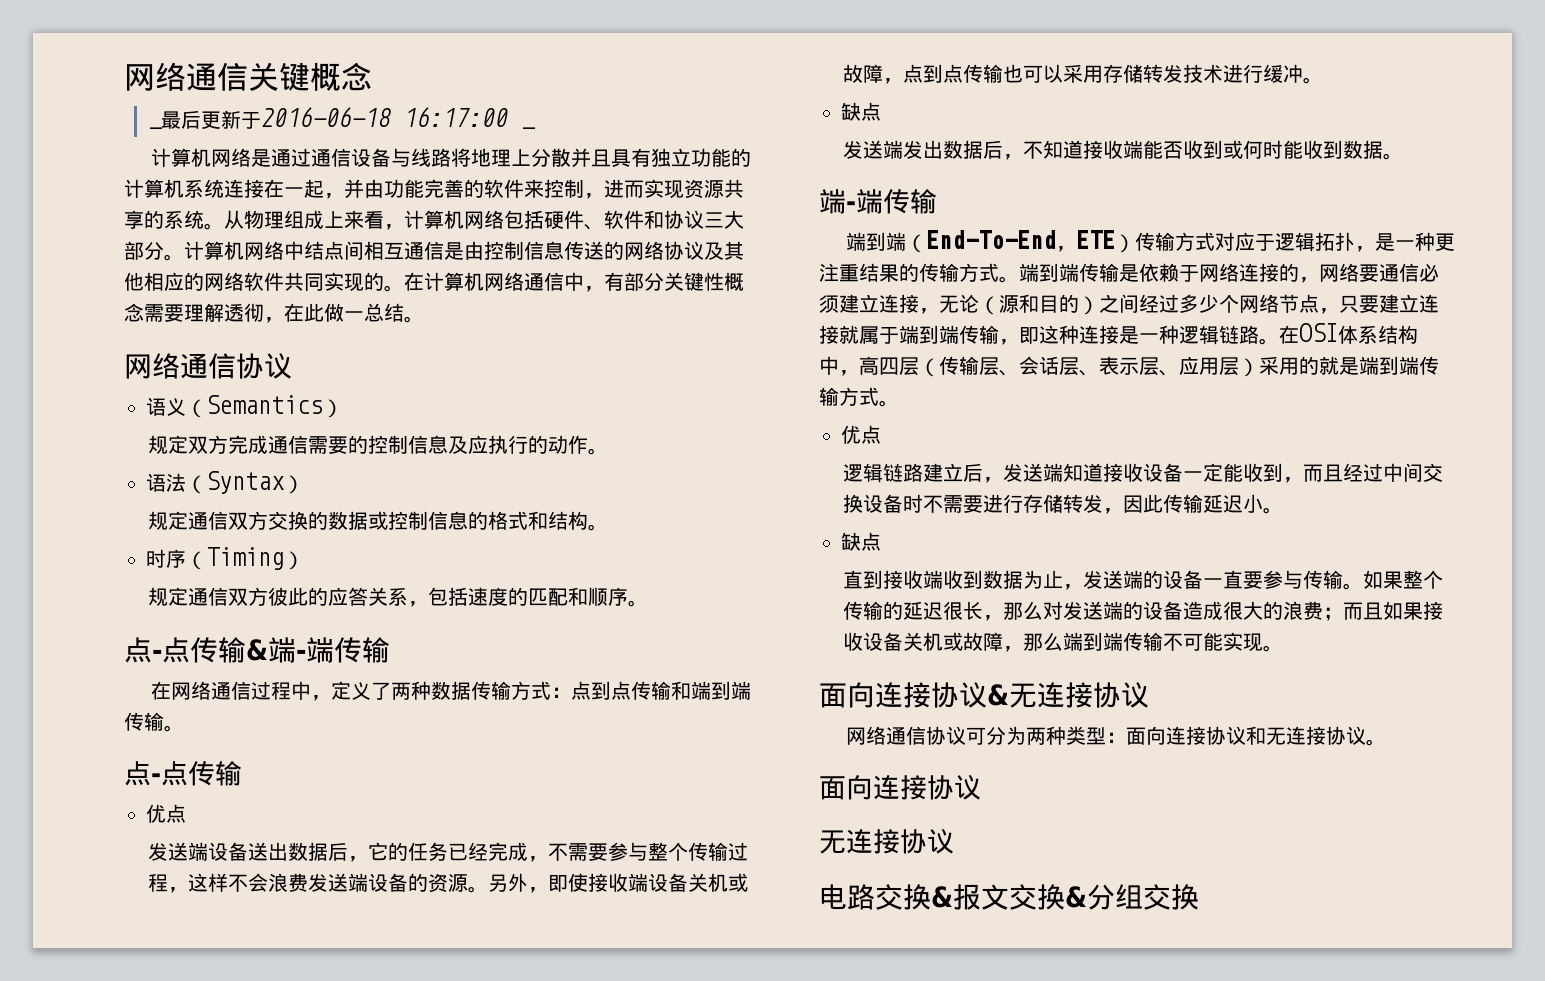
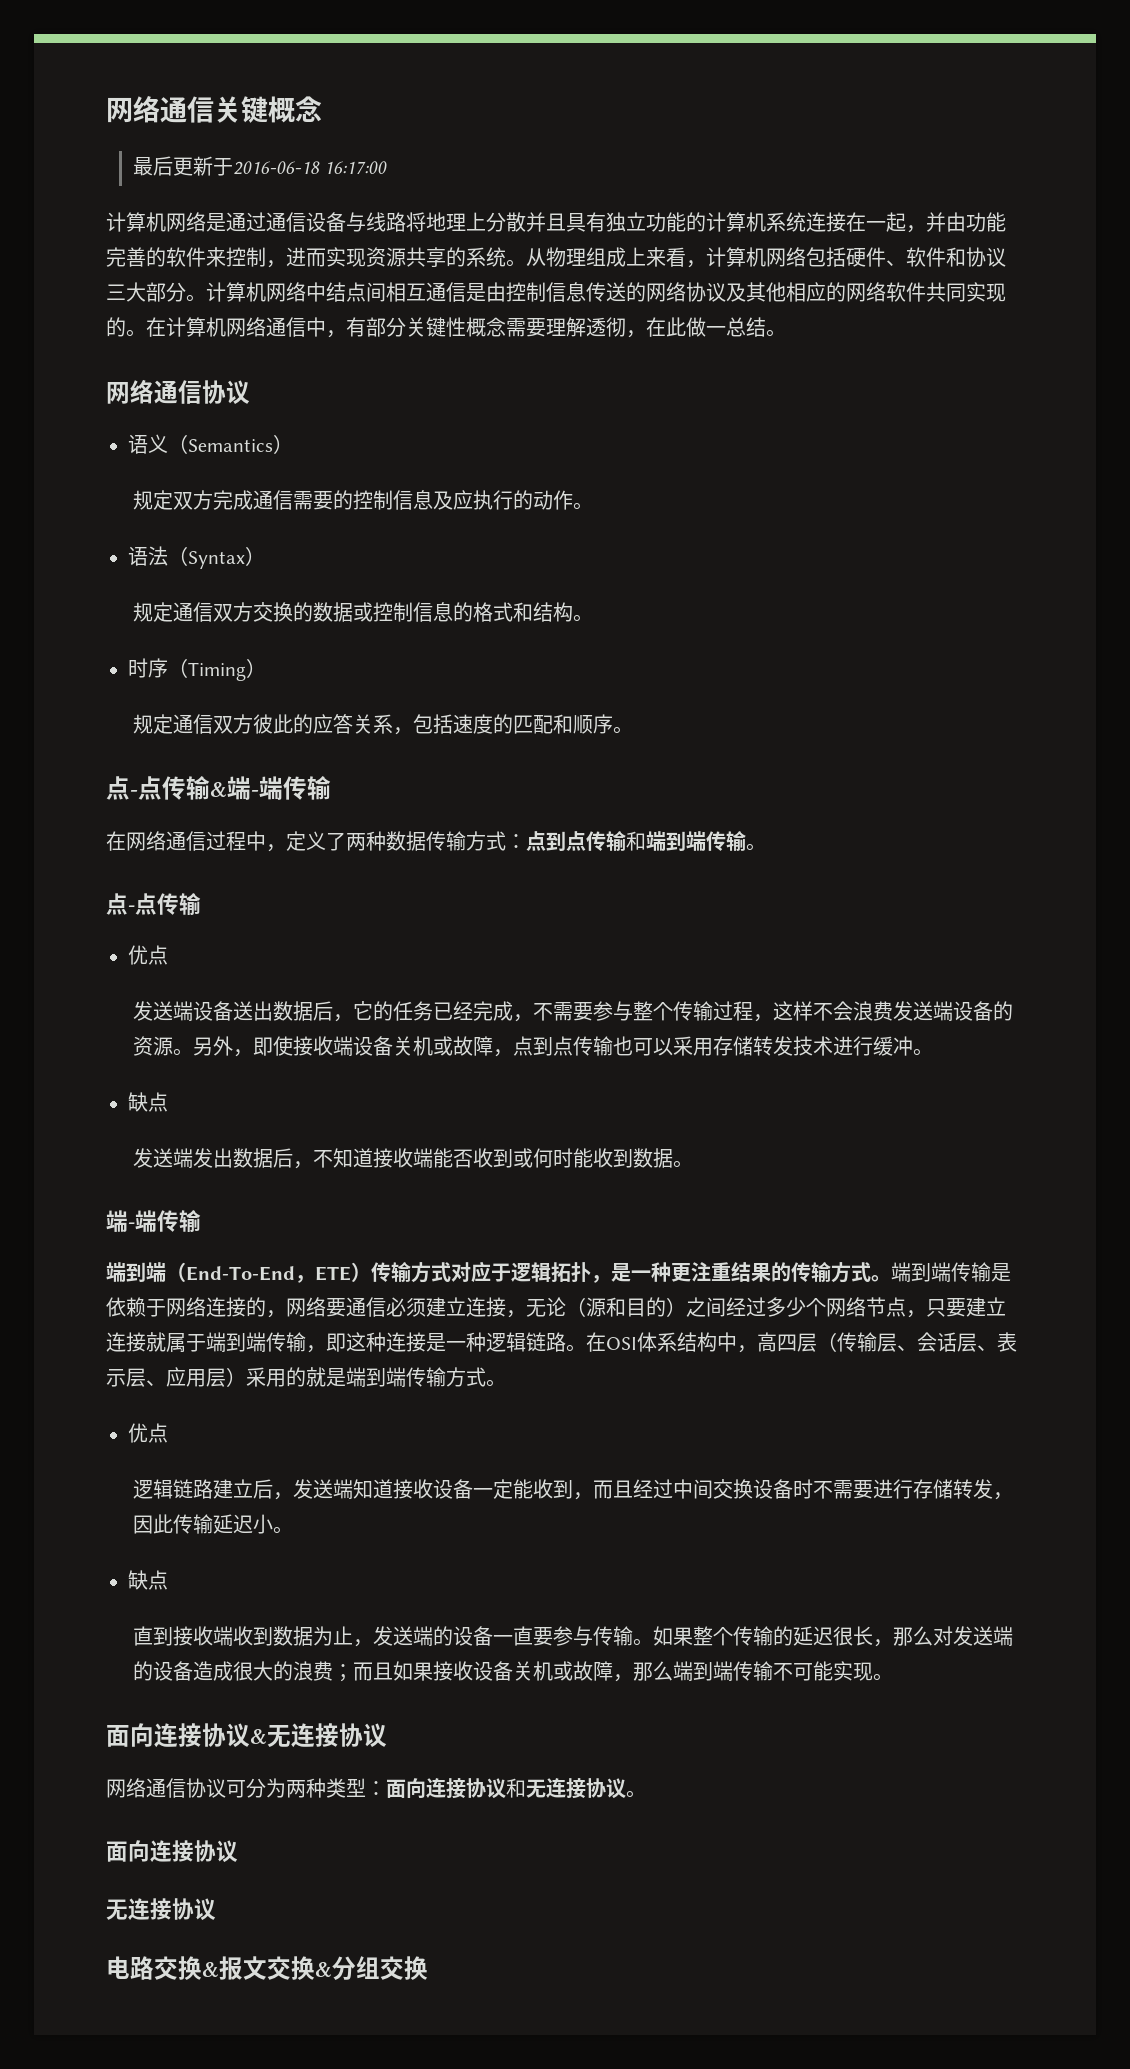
- _最后更新于2016-06-18 16:17:00 _
+ 最后更新于2016-06-18 16:17:00

